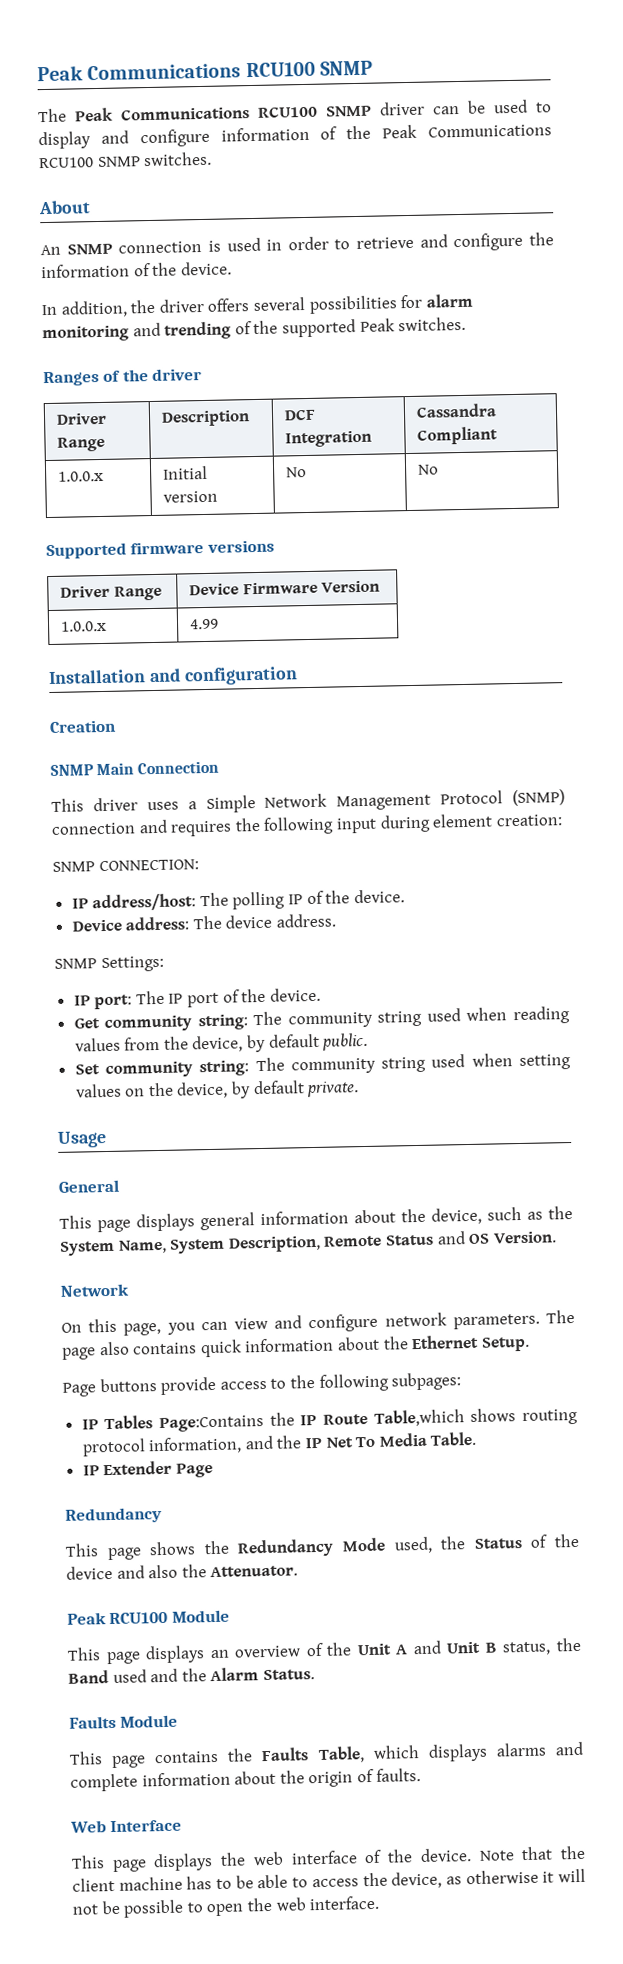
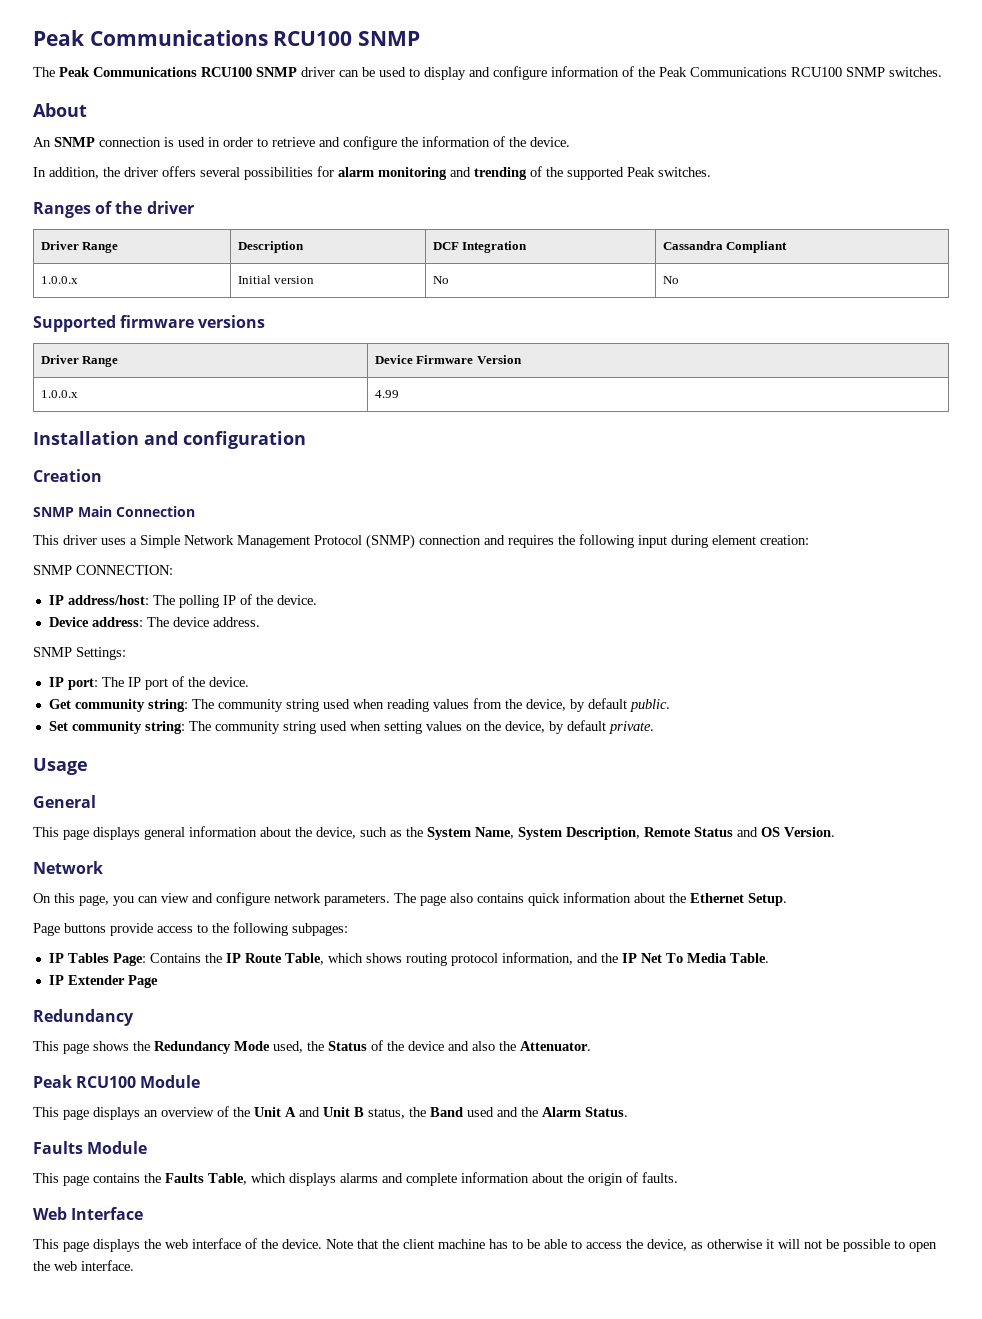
- IP Tables Page:Contains the IP Route Table,which shows routing protocol information, and the IP Net To Media Table.
+ IP Tables Page: Contains the IP Route Table, which shows routing protocol information, and the IP Net To Media Table.

